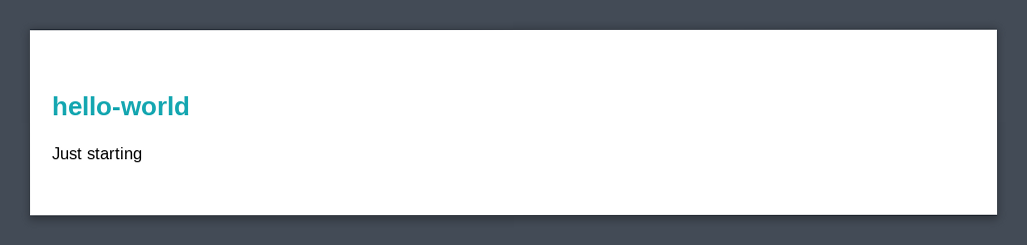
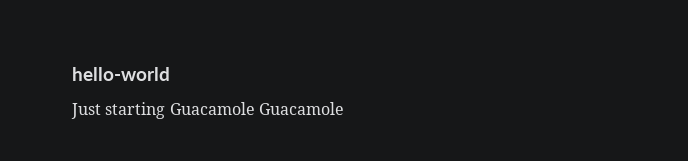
- Just starting
+ Just starting Guacamole Guacamole

